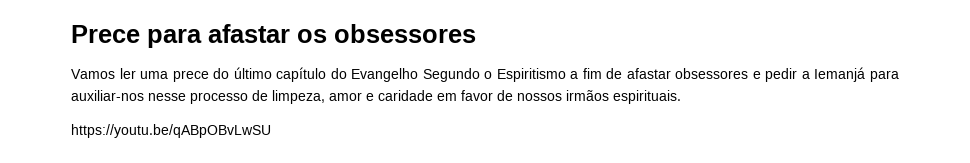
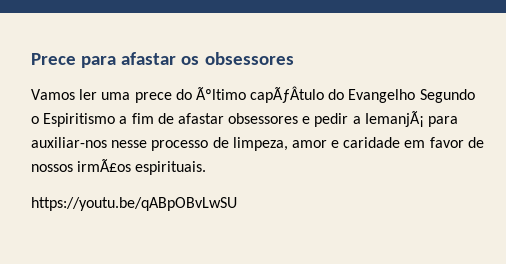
- Vamos ler uma prece do último capítulo do Evangelho Segundo o Espiritismo a fim de afastar obsessores e pedir a Iemanjá para auxiliar-nos nesse processo de limpeza, amor e caridade em favor de nossos irmãos espirituais.
+ Vamos ler uma prece do Ãºltimo capÃƒÂtulo do Evangelho Segundo o Espiritismo a fim de afastar obsessores e pedir a IemanjÃ¡ para auxiliar-nos nesse processo de limpeza, amor e caridade em favor de nossos irmÃ£os espirituais.

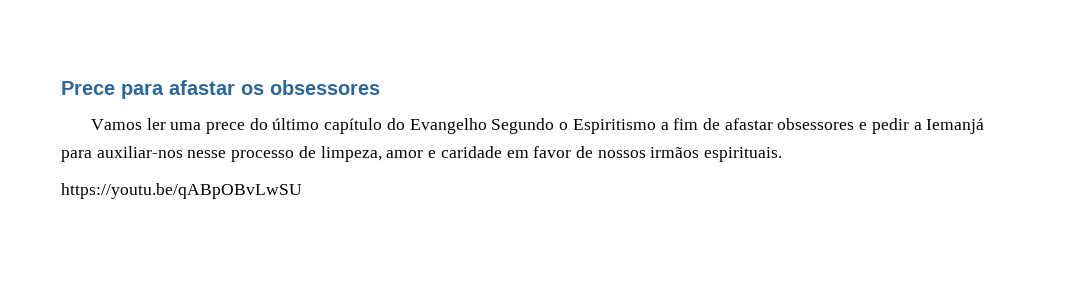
- Vamos ler uma prece do Ãºltimo capÃƒÂtulo do Evangelho Segundo o Espiritismo a fim de afastar obsessores e pedir a IemanjÃ¡ para auxiliar-nos nesse processo de limpeza, amor e caridade em favor de nossos irmÃ£os espirituais.
+ Vamos ler uma prece do último capítulo do Evangelho Segundo o Espiritismo a fim de afastar obsessores e pedir a Iemanjá para auxiliar-nos nesse processo de limpeza, amor e caridade em favor de nossos irmãos espirituais.

